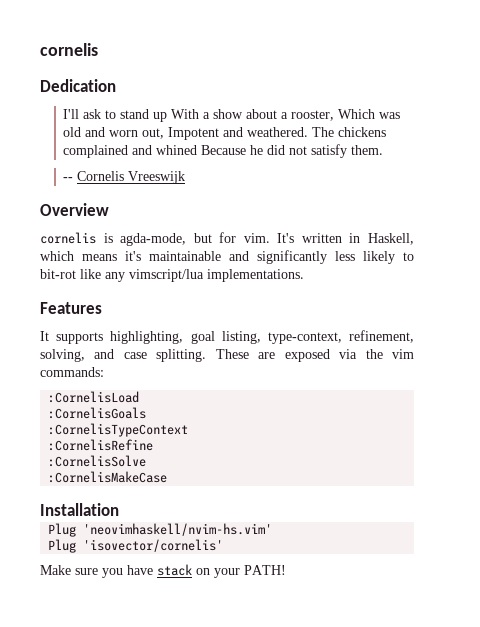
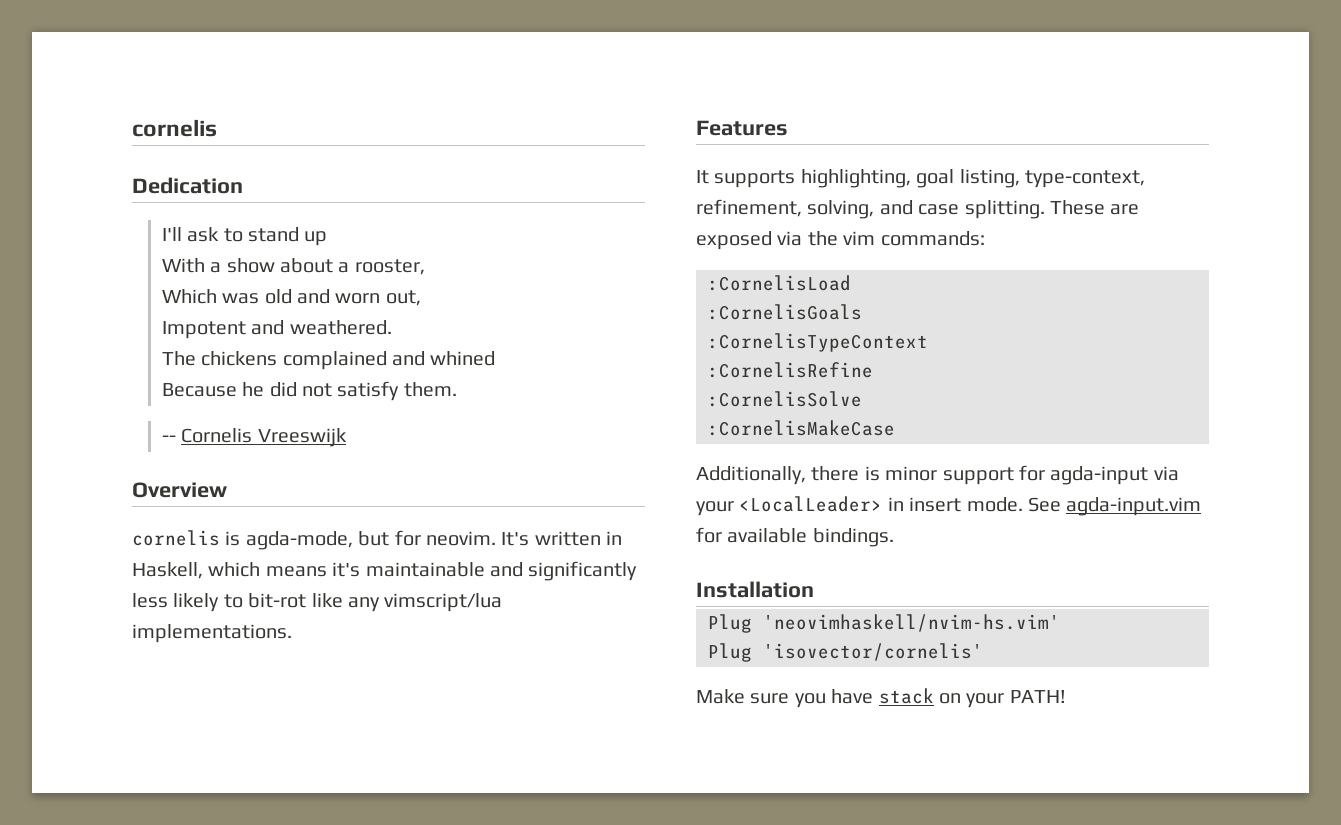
- I'll ask to stand up With a show about a rooster, Which was old and worn out, Impotent and weathered. The chickens complained and whined Because he did not satisfy them.
+ I'll ask to stand up
+ With a show about a rooster,
+ Which was old and worn out,
+ Impotent and weathered.
+ The chickens complained and whined
+ Because he did not satisfy them.
- cornelis is agda-mode, but for vim.
+ cornelis is agda-mode, but for neovim.
+ Additionally, there is minor support for agda-input via your <LocalLeader> in insert mode. See agda-input.vim for available bindings.

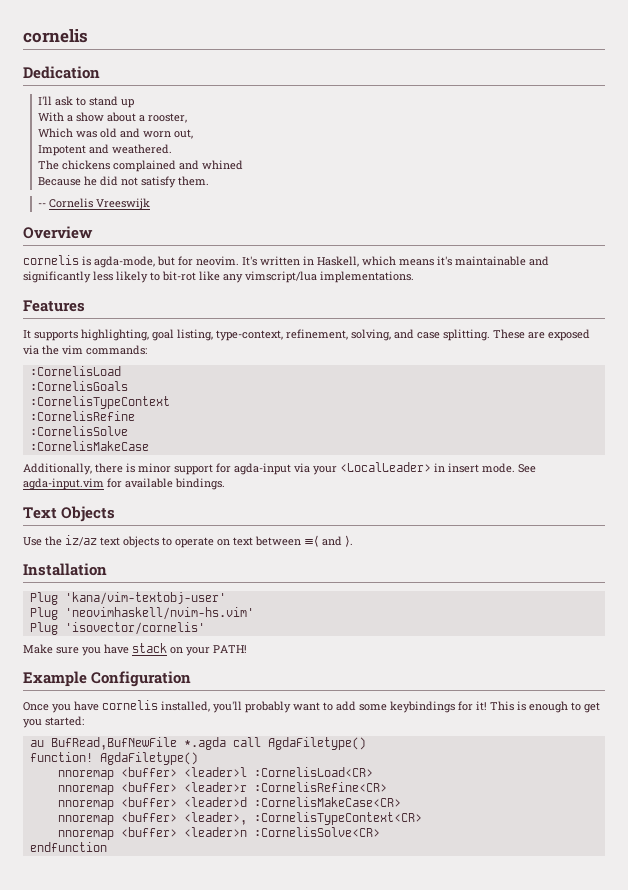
+ Text Objects
+ Use the iz/az text objects to operate on text between ≡⟨ and ⟩.
+ Plug 'kana/vim-textobj-user'
+ Example Configuration
+ Once you have cornelis installed, you'll probably want to add some keybindings for it! This is enough to get you started:
+ au BufRead,BufNewFile *.agda call AgdaFiletype()
+ function! AgdaFiletype()
+ nnoremap <buffer> <leader>l :CornelisLoad<CR>
+ nnoremap <buffer> <leader>r :CornelisRefine<CR>
+ nnoremap <buffer> <leader>d :CornelisMakeCase<CR>
+ nnoremap <buffer> <leader>, :CornelisTypeContext<CR>
+ nnoremap <buffer> <leader>n :CornelisSolve<CR>
+ endfunction

